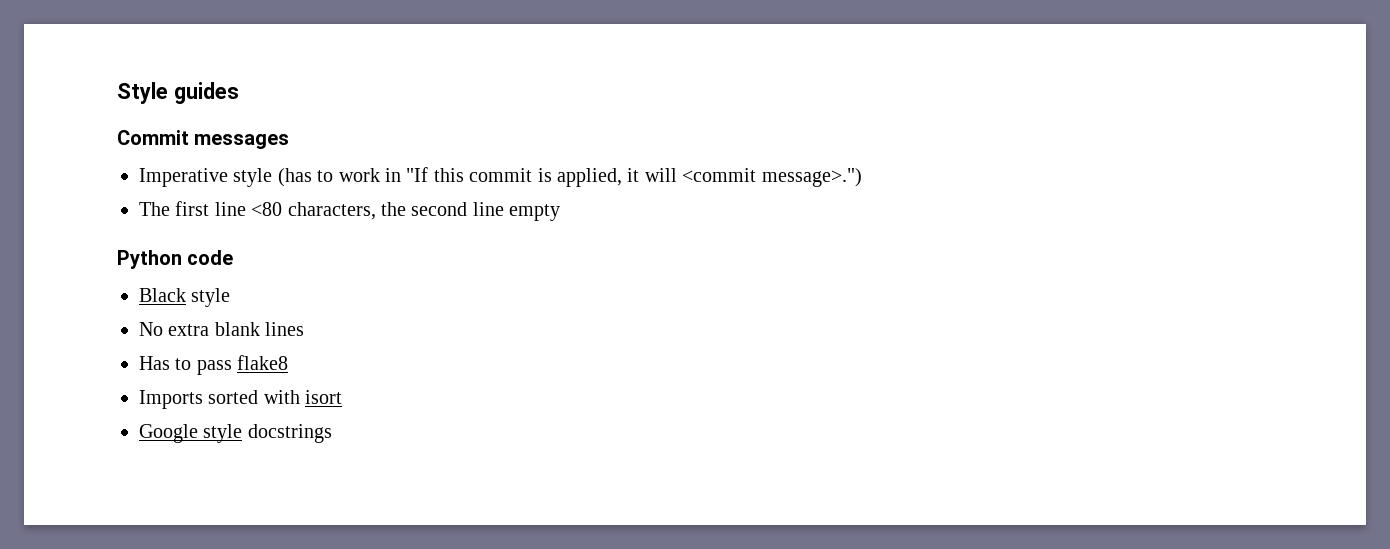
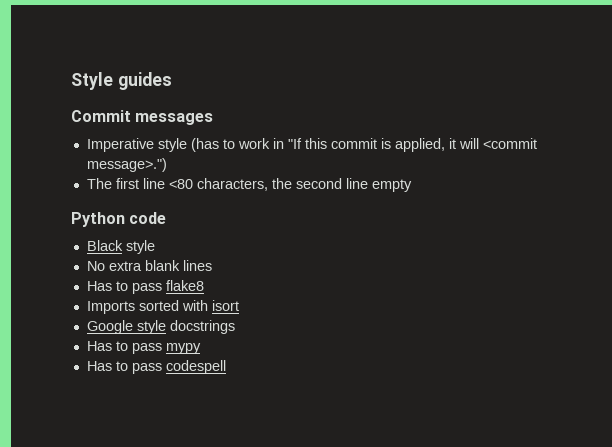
+ Has to pass mypy
+ Has to pass codespell

